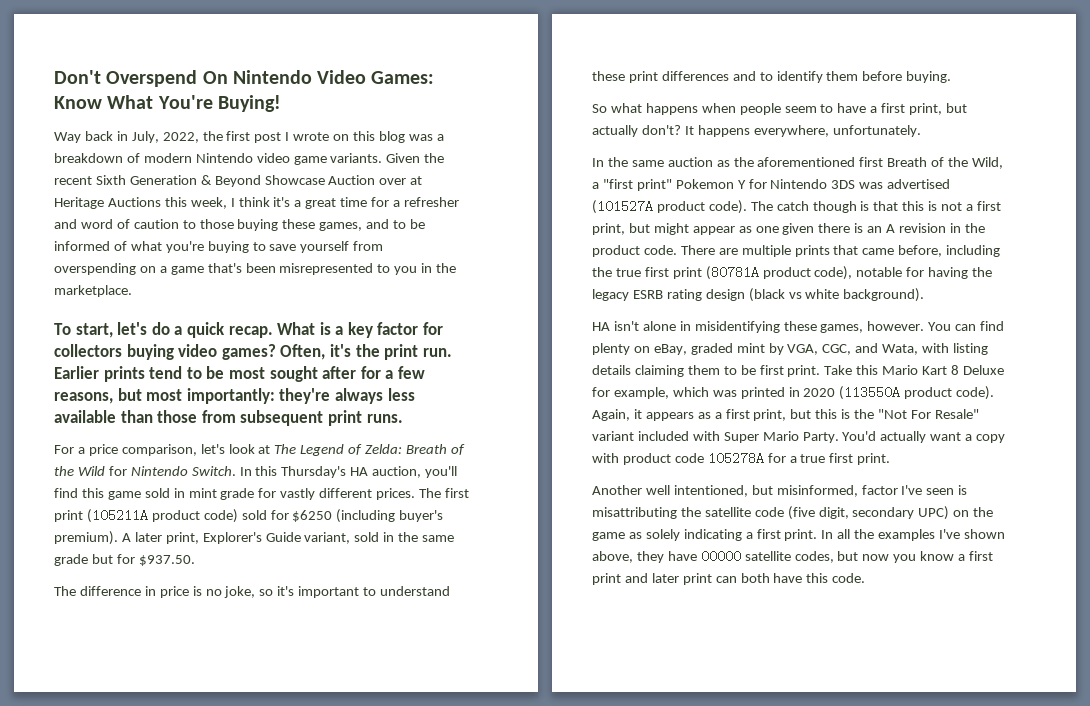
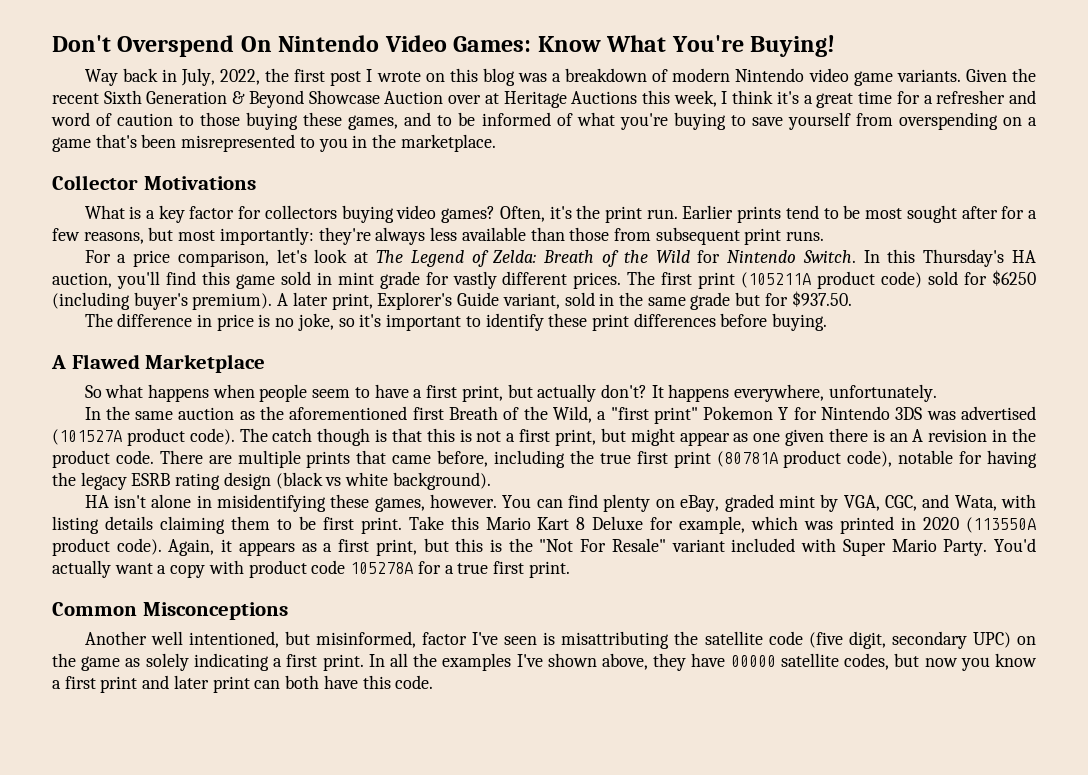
- To start, let's do a quick recap. What is a key factor for collectors buying video games?
+ Collector Motivations
+ What is a key factor for collectors buying video games?
- The difference in price is no joke, so it's important to understand these print differences and to identify them before buying.
+ The difference in price is no joke, so it's important to identify these print differences before buying.
+ A Flawed Marketplace
+ Common Misconceptions

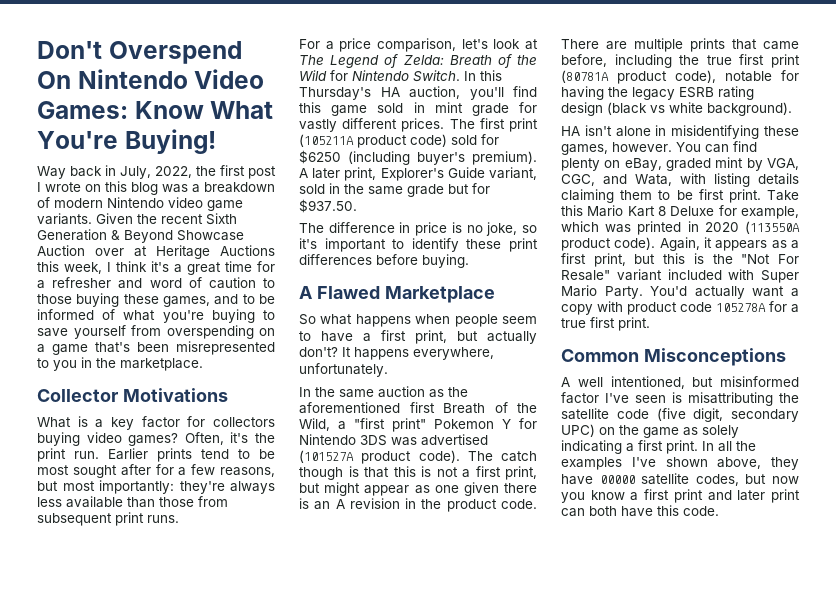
- Another well intentioned, but misinformed, factor I've seen is misattributing the satellite code (five digit, secondary UPC) on the game as solely indicating a first print.
+ A well intentioned, but misinformed factor I've seen is misattributing the satellite code (five digit, secondary UPC) on the game as solely indicating a first print.

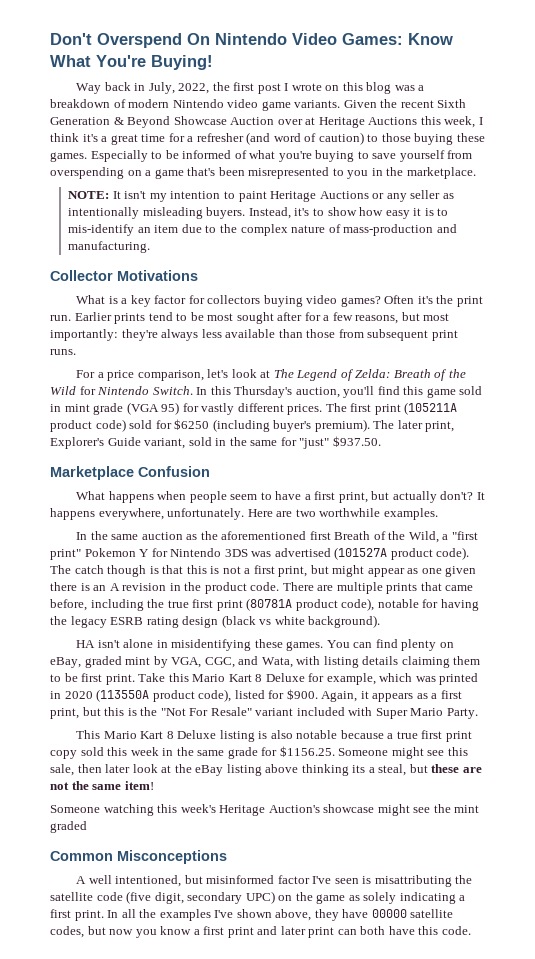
- Given the recent Sixth Generation & Beyond Showcase Auction over at Heritage Auctions this week, I think it's a great time for a refresher and word of caution to those buying these games, and to be informed of what you're buying to save yourself from overspending on a game that's been misrepresented to you in the marketplace.
+ Given the recent Sixth Generation & Beyond Showcase Auction over at Heritage Auctions this week, I think it's a great time for a refresher (and word of caution) to those buying these games. Especially to be informed of what you're buying to save yourself from overspending on a game that's been misrepresented to you in the marketplace.
+ NOTE: It isn't my intention to paint Heritage Auctions or any seller as intentionally misleading buyers. Instead, it's to show how easy it is to mis-identify an item due to the complex nature of mass-production and manufacturing.
- Often, it's the print run.
+ Often it's the print run.
- In this Thursday's HA auction, you'll find this game sold in mint grade for vastly different prices.
+ In this Thursday's auction, you'll find this game sold in mint grade (VGA 95) for vastly different prices.
- A later print, Explorer's Guide variant, sold in the same grade but for $937.50.
- The difference in price is no joke, so it's important to identify these print differences before buying.
- A Flawed Marketplace
- So what happens when people seem to have a first print, but actually don't?
+ The later print, Explorer's Guide variant, sold in the same for "just" $937.50.
+ Marketplace Confusion
+ What happens when people seem to have a first print, but actually don't?
+ Here are two worthwhile examples.
- HA isn't alone in misidentifying these games, however.
+ HA isn't alone in misidentifying these games.
- Take this Mario Kart 8 Deluxe for example, which was printed in 2020 (113550A product code).
+ Take this Mario Kart 8 Deluxe for example, which was printed in 2020 (113550A product code), listed for $900.
- Again, it appears as a first print, but this is the "Not For Resale" variant included with Super Mario Party. You'd actually want a copy with product code 105278A for a true first print.
+ Again, it appears as a first print, but this is the "Not For Resale" variant included with Super Mario Party.
+ This Mario Kart 8 Deluxe listing is also notable because a true first print copy sold this week in the same grade for $1156.25. Someone might see this sale, then later look at the eBay listing above thinking its a steal, but these are not the same item!
+ Someone watching this week's Heritage Auction's showcase might see the mint graded

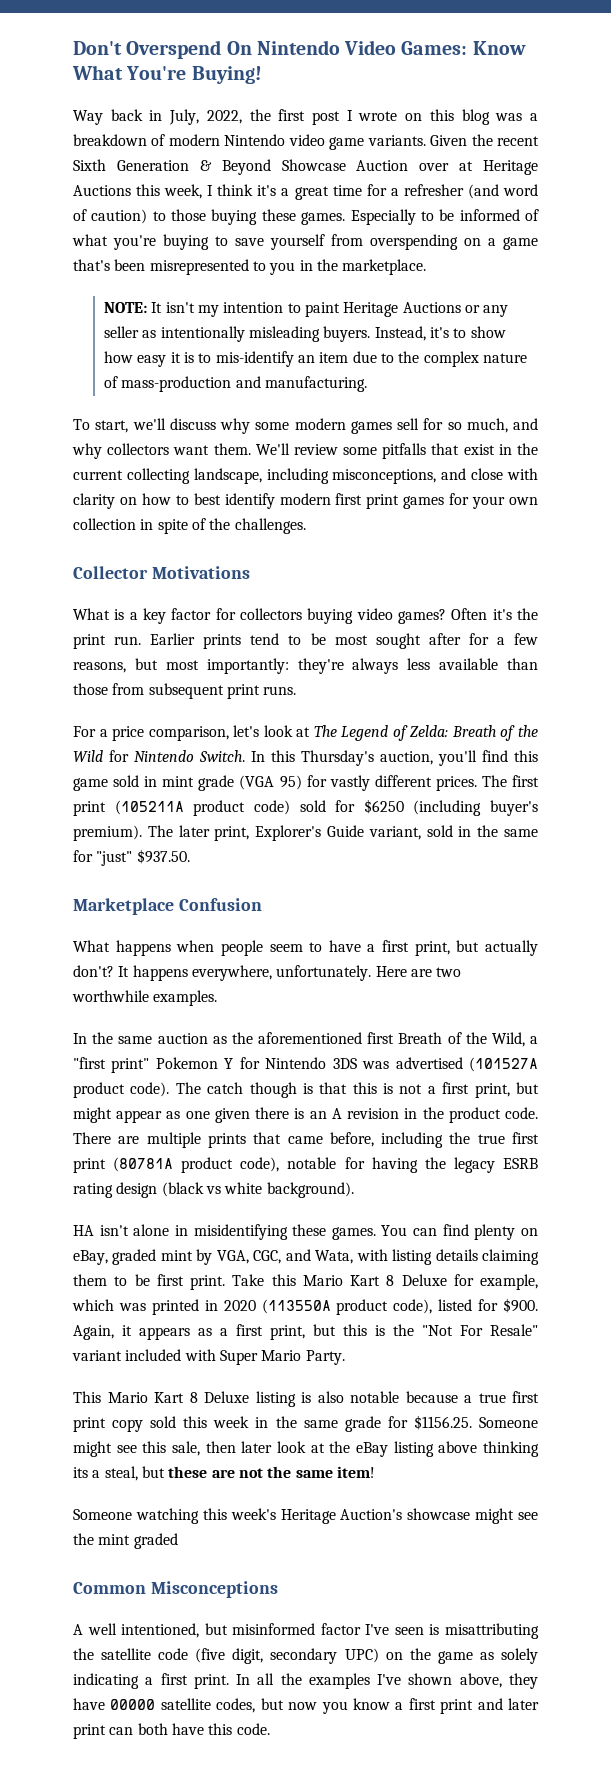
+ To start, we'll discuss why some modern games sell for so much, and why collectors want them. We'll review some pitfalls that exist in the current collecting landscape, including misconceptions, and close with clarity on how to best identify modern first print games for your own collection in spite of the challenges.

